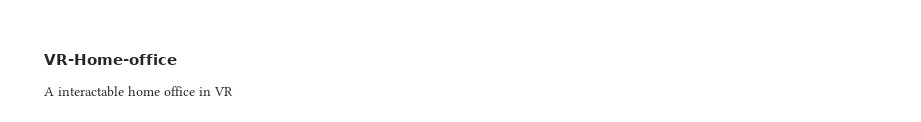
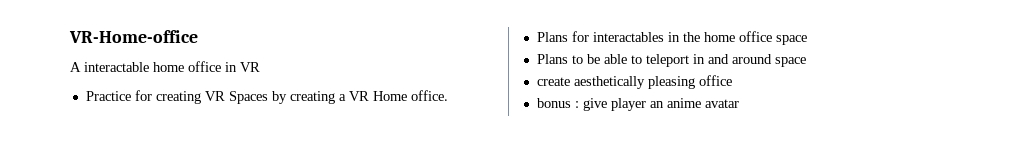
+ Practice for creating VR Spaces by creating a VR Home office.
+ Plans for interactables in the home office space
+ Plans to be able to teleport in and around space
+ create aesthetically pleasing office
+ bonus : give player an anime avatar

